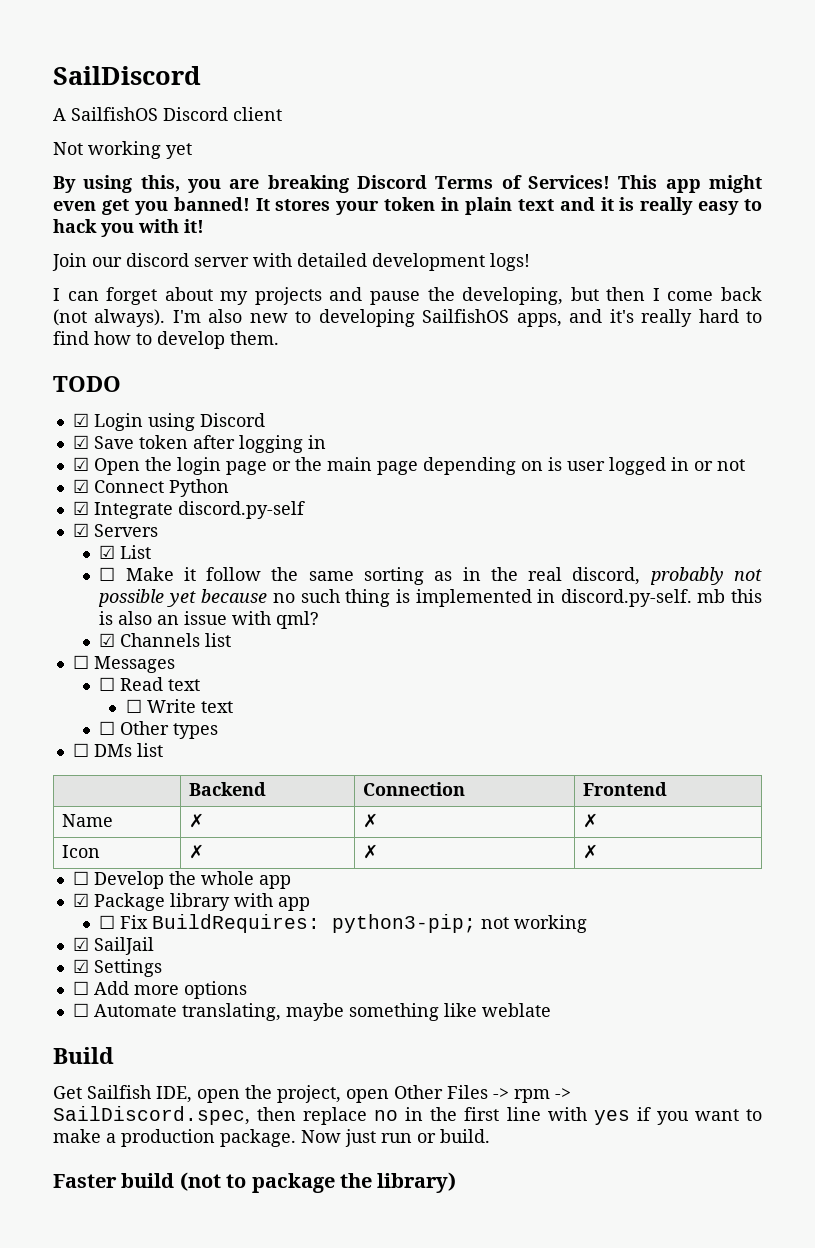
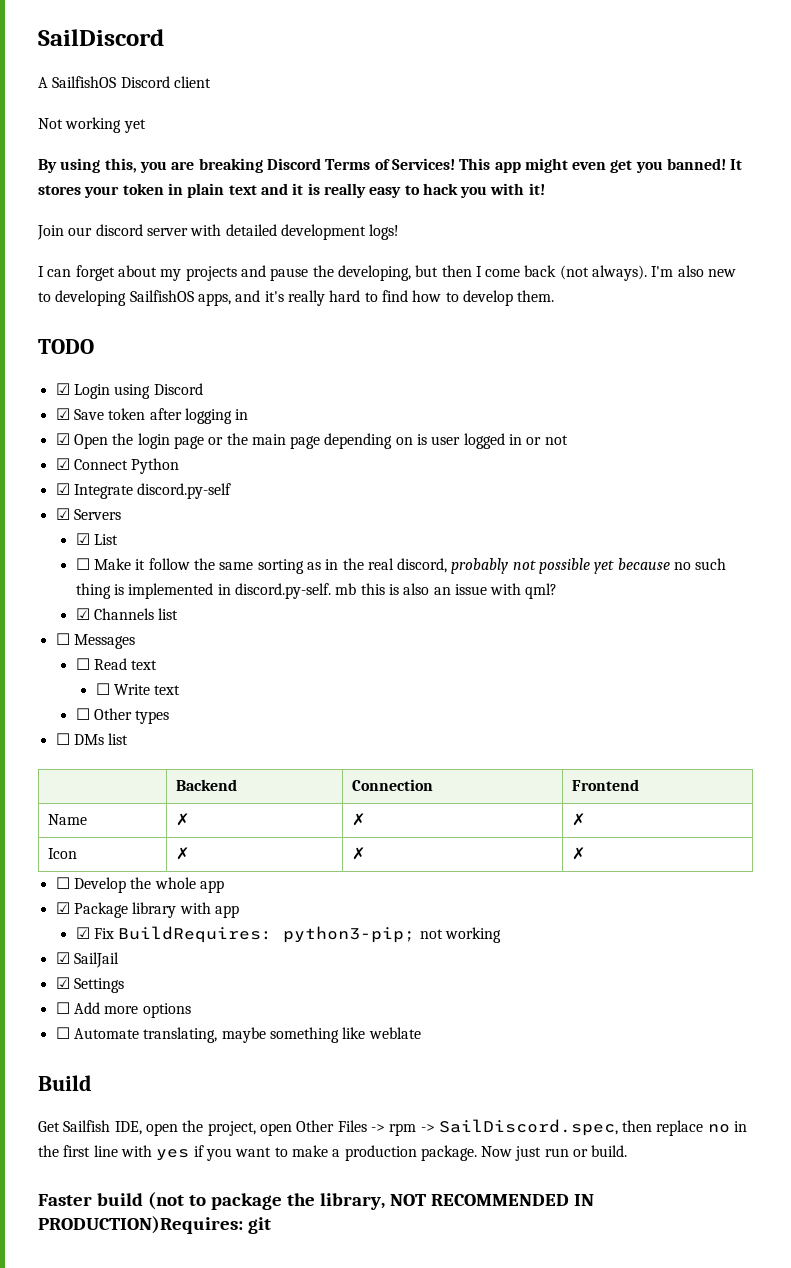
- ☐ Fix BuildRequires: python3-pip; not working
+ ☑ Fix BuildRequires: python3-pip; not working
- Faster build (not to package the library)
+ Faster build (not to package the library, NOT RECOMMENDED IN PRODUCTION)Requires: git

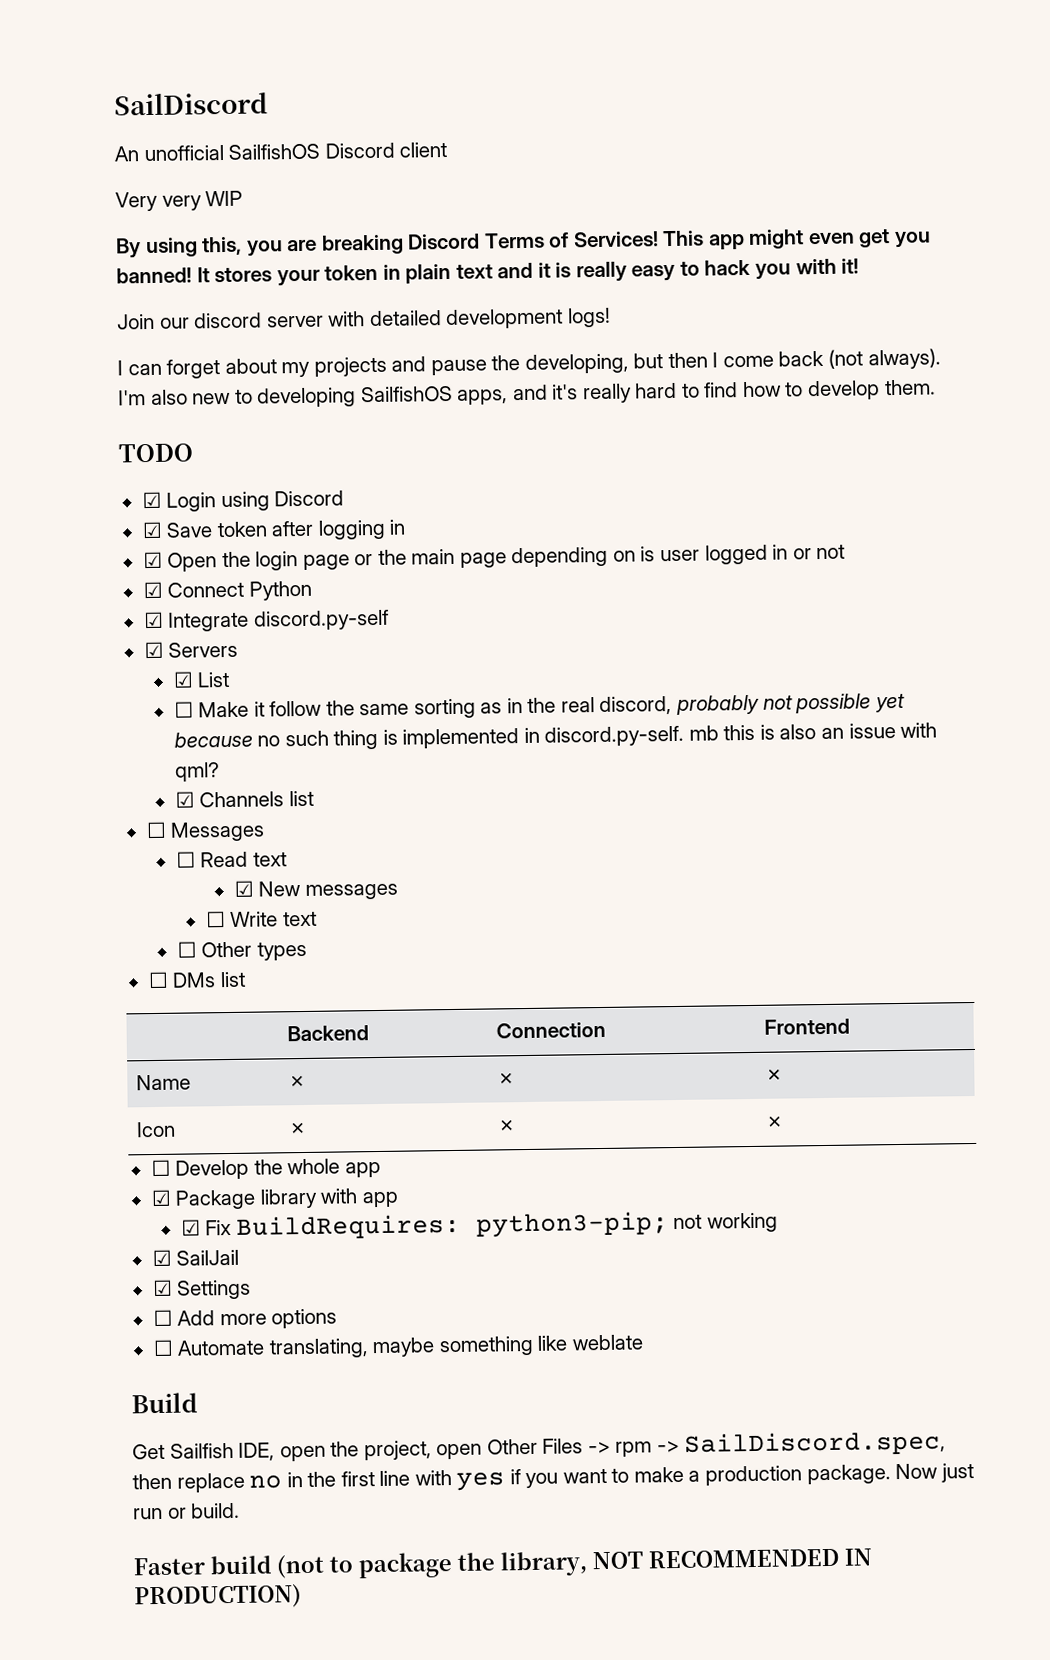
- A SailfishOS Discord client
+ An unofficial SailfishOS Discord client
- Not working yet
+ Very very WIP
+ ☑ New messages
- Faster build (not to package the library, NOT RECOMMENDED IN PRODUCTION)Requires: git
+ Faster build (not to package the library, NOT RECOMMENDED IN PRODUCTION)

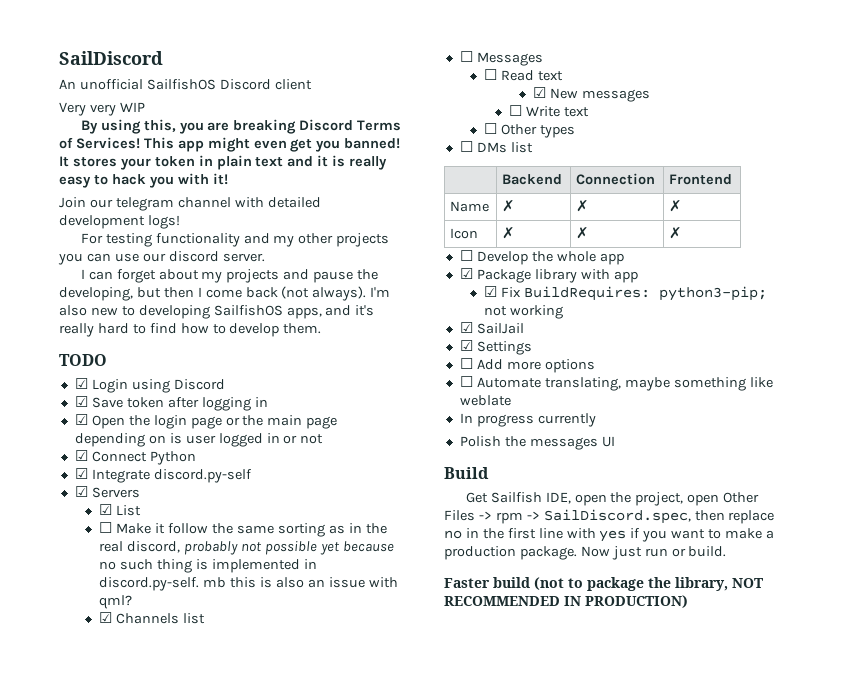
- Join our discord server with detailed development logs!
+ Join our telegram channel with detailed development logs!
+ For testing functionality and my other projects you can use our discord server.
+ In progress currently
+ Polish the messages UI

